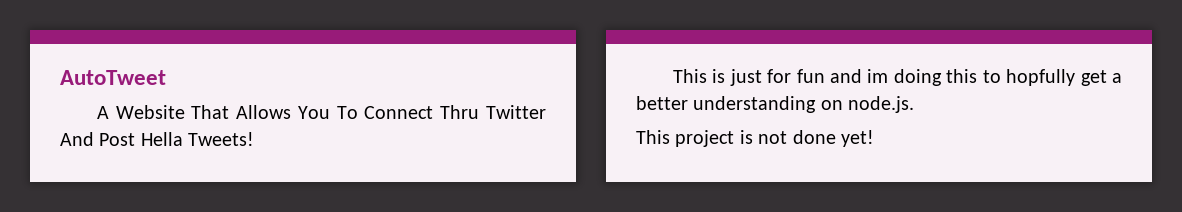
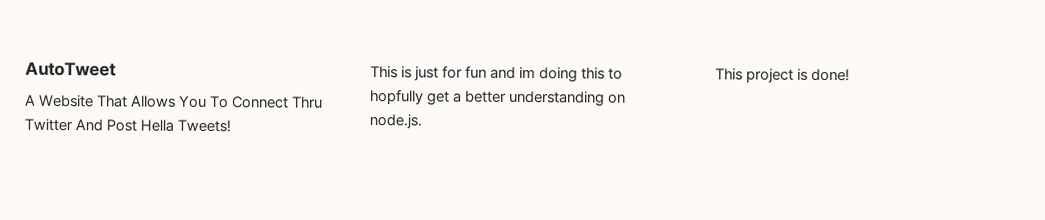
- This project is not done yet!
+ This project is done!

